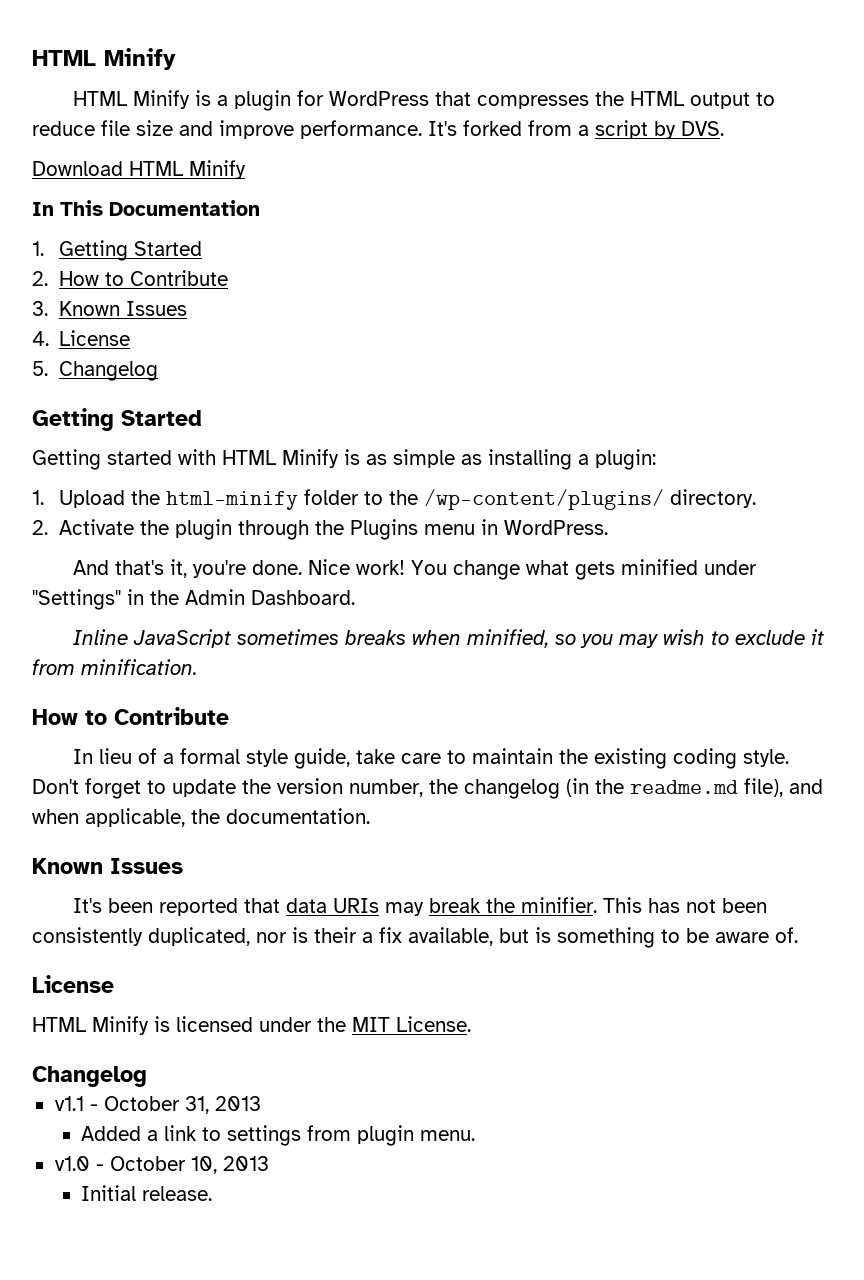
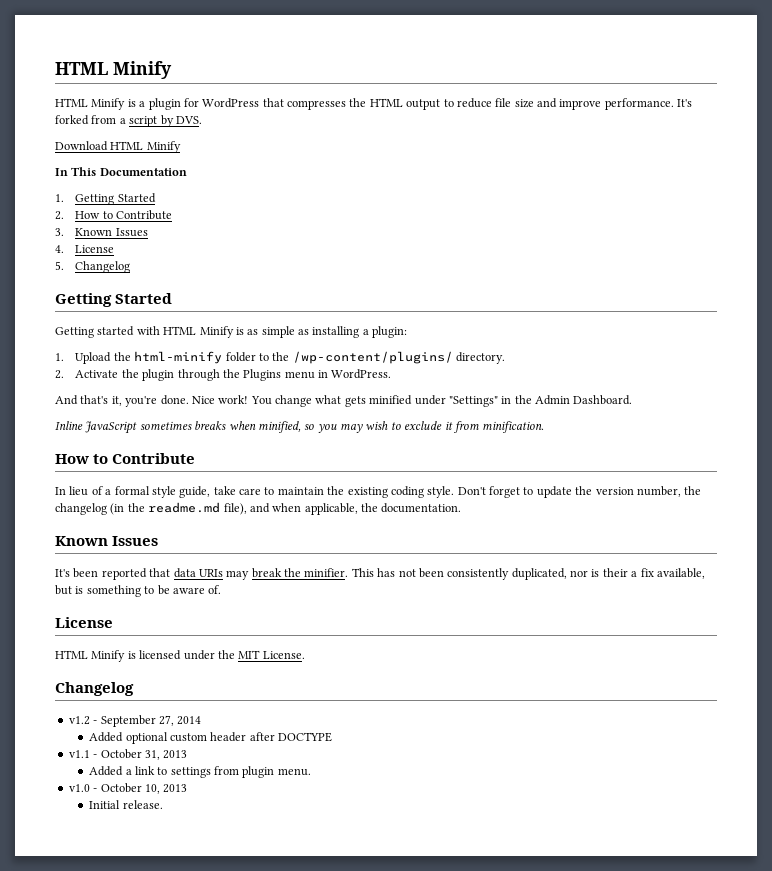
+ v1.2 - September 27, 2014
+ Added optional custom header after DOCTYPE

